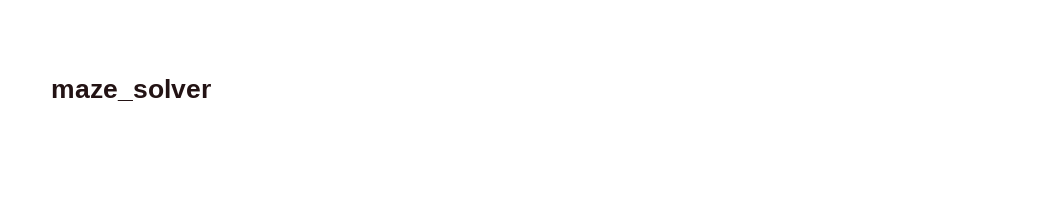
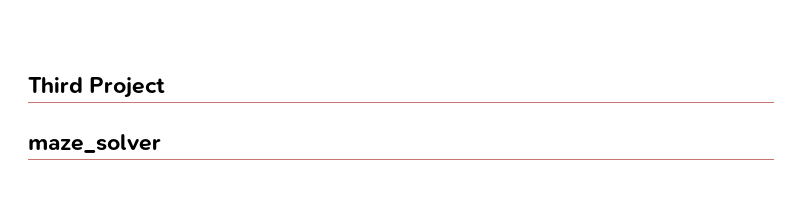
+ Third Project

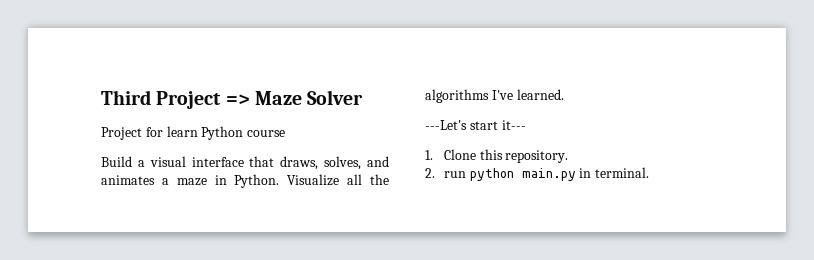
- Third Project
- maze_solver
+ Third Project => Maze Solver
+ Project for learn Python course
+ Build a visual interface that draws, solves, and animates a maze in Python. Visualize all the algorithms I've learned.
+ ---Let's start it---
+ 1. Clone this repository.
+ 2. run python main.py in terminal.

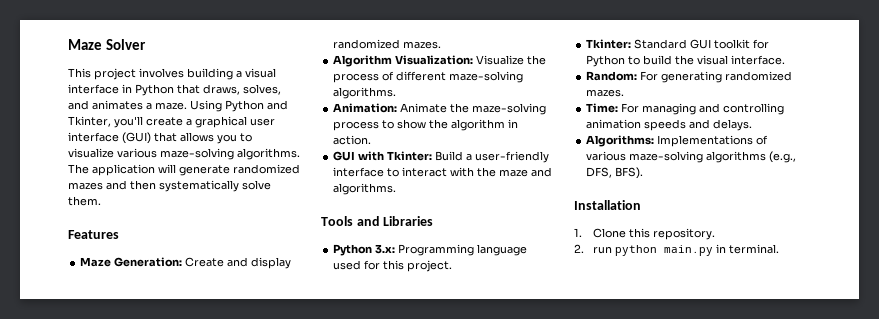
- Third Project => Maze Solver
+ Maze Solver
- Project for learn Python course
- Build a visual interface that draws, solves, and animates a maze in Python. Visualize all the algorithms I've learned.
- ---Let's start it---
+ This project involves building a visual interface in Python that draws, solves, and animates a maze. Using Python and Tkinter, you'll create a graphical user interface (GUI) that allows you to visualize various maze-solving algorithms. The application will generate randomized mazes and then systematically solve them.
+ Features
+ Maze Generation: Create and display randomized mazes.
+ Algorithm Visualization: Visualize the process of different maze-solving algorithms.
+ Animation: Animate the maze-solving process to show the algorithm in action.
+ GUI with Tkinter: Build a user-friendly interface to interact with the maze and algorithms.
+ Tools and Libraries
+ Python 3.x: Programming language used for this project.
+ Tkinter: Standard GUI toolkit for Python to build the visual interface.
+ Random: For generating randomized mazes.
+ Time: For managing and controlling animation speeds and delays.
+ Algorithms: Implementations of various maze-solving algorithms (e.g., DFS, BFS).
+ Installation

